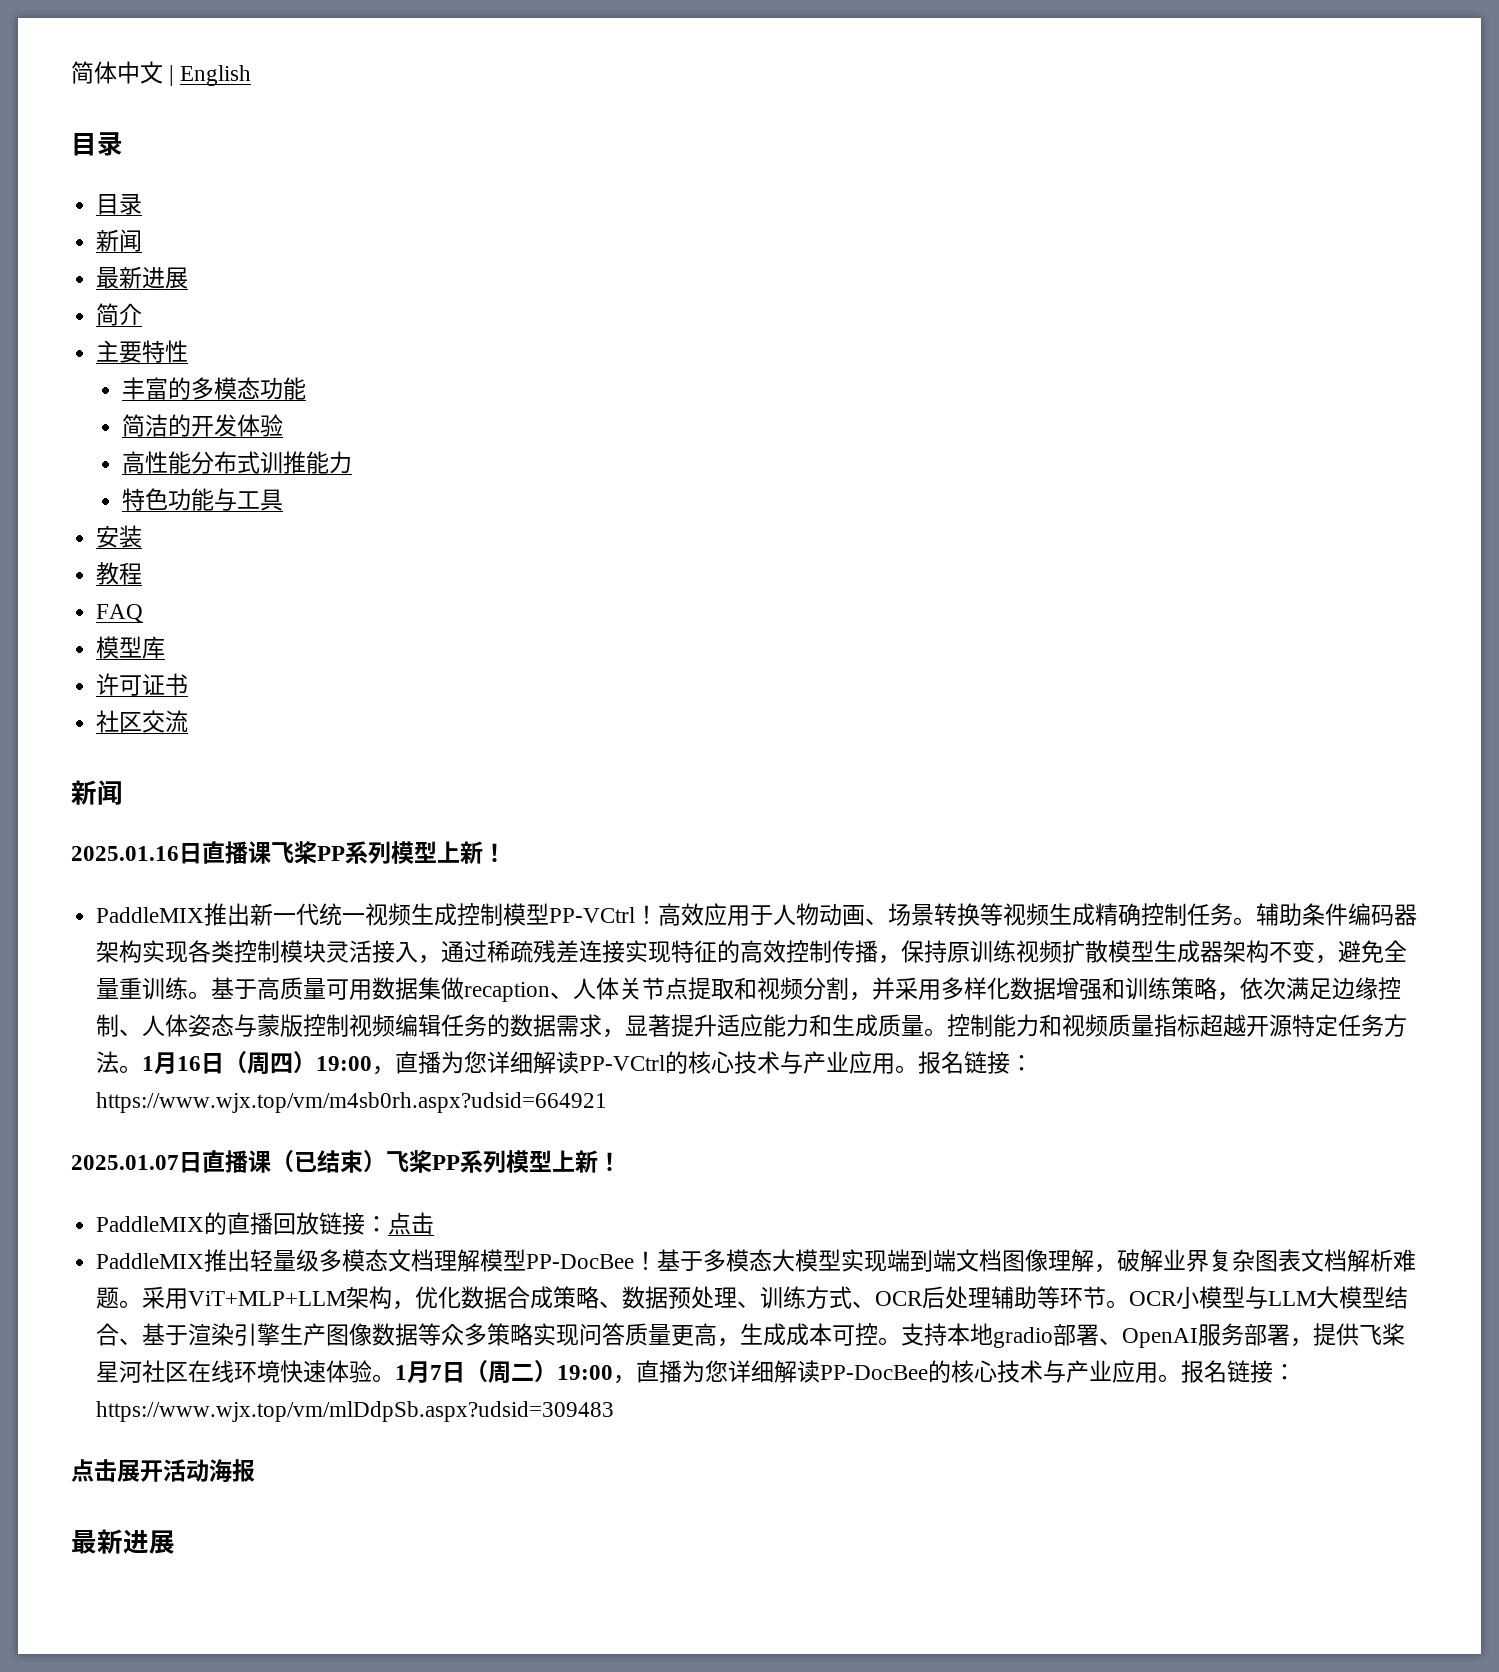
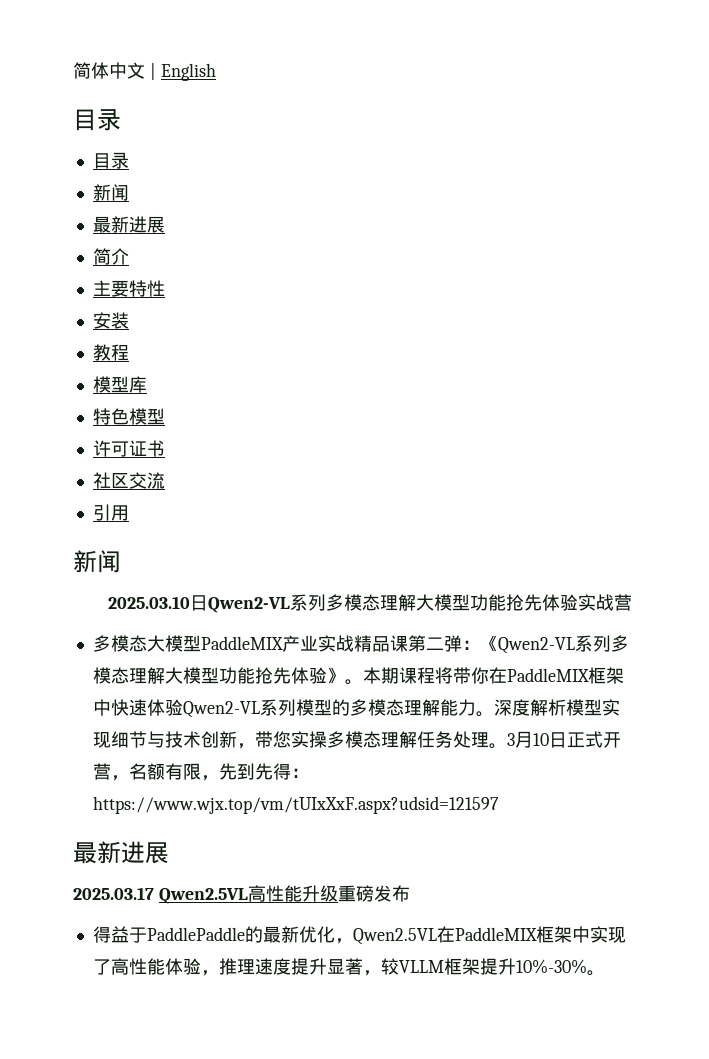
- 丰富的多模态功能
- 简洁的开发体验
- 高性能分布式训推能力
- 特色功能与工具
- FAQ
+ 特色模型
  社区交流
+ 引用
  新闻
- 2025.01.16日直播课飞桨PP系列模型上新！
- PaddleMIX推出新一代统一视频生成控制模型PP-VCtrl！高效应用于人物动画、场景转换等视频生成精确控制任务。辅助条件编码器架构实现各类控制模块灵活接入，通过稀疏残差连接实现特征的高效控制传播，保持原训练视频扩散模型生成器架构不变，避免全量重训练。基于高质量可用数据集做recaption、人体关节点提取和视频分割，并采用多样化数据增强和训练策略，依次满足边缘控制、人体姿态与蒙版控制视频编辑任务的数据需求，显著提升适应能力和生成质量。控制能力和视频质量指标超越开源特定任务方法。1月16日（周四）19:00，直播为您详细解读PP-VCtrl的核心技术与产业应用。报名链接：https://www.wjx.top/vm/m4sb0rh.aspx?udsid=664921
- 2025.01.07日直播课（已结束）飞桨PP系列模型上新！
- PaddleMIX的直播回放链接：点击
- PaddleMIX推出轻量级多模态文档理解模型PP-DocBee！基于多模态大模型实现端到端文档图像理解，破解业界复杂图表文档解析难题。采用ViT+MLP+LLM架构，优化数据合成策略、数据预处理、训练方式、OCR后处理辅助等环节。OCR小模型与LLM大模型结合、基于渲染引擎生产图像数据等众多策略实现问答质量更高，生成成本可控。支持本地gradio部署、OpenAI服务部署，提供飞桨星河社区在线环境快速体验。1月7日（周二）19:00，直播为您详细解读PP-DocBee的核心技术与产业应用。报名链接：https://www.wjx.top/vm/mlDdpSb.aspx?udsid=309483
- 点击展开活动海报
+ 2025.03.10日Qwen2-VL系列多模态理解大模型功能抢先体验实战营
+ 多模态大模型PaddleMIX产业实战精品课第二弹：《Qwen2-VL系列多模态理解大模型功能抢先体验》。本期课程将带你在PaddleMIX框架中快速体验Qwen2-VL系列模型的多模态理解能力。深度解析模型实现细节与技术创新，带您实操多模态理解任务处理。3月10日正式开营，名额有限，先到先得：https://www.wjx.top/vm/tUIxXxF.aspx?udsid=121597
  最新进展
+ 2025.03.17 Qwen2.5VL高性能升级重磅发布
+ 得益于PaddlePaddle的最新优化，Qwen2.5VL在PaddleMIX框架中实现了高性能体验，推理速度提升显著，较VLLM框架提升10%-30%。

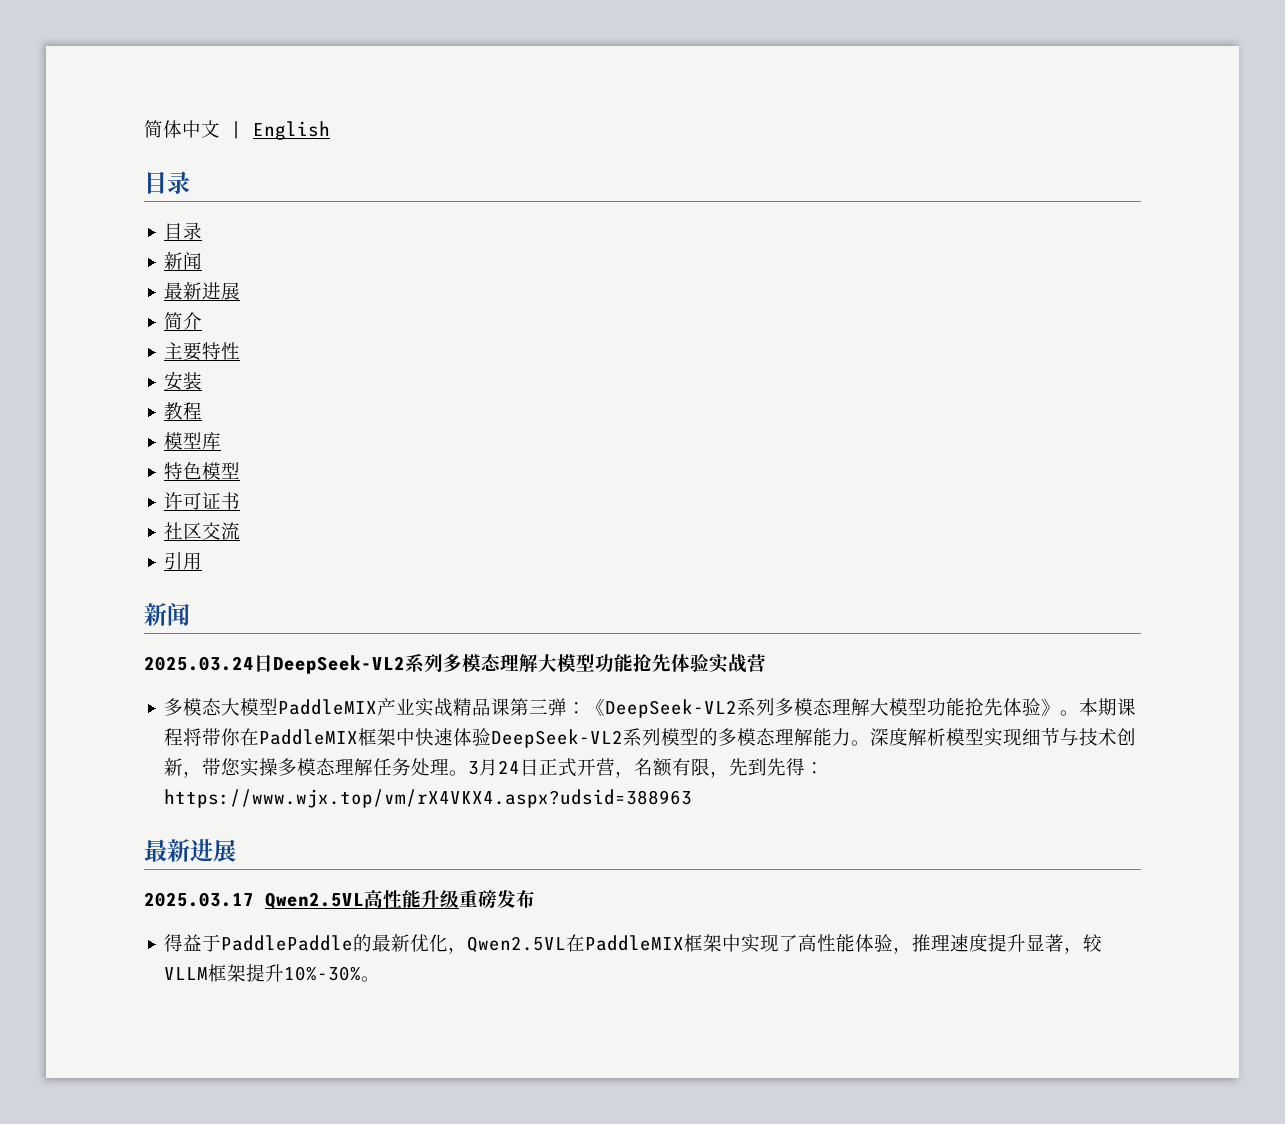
- 2025.03.10日Qwen2-VL系列多模态理解大模型功能抢先体验实战营
+ 2025.03.24日DeepSeek-VL2系列多模态理解大模型功能抢先体验实战营
- 多模态大模型PaddleMIX产业实战精品课第二弹：《Qwen2-VL系列多模态理解大模型功能抢先体验》。
+ 多模态大模型PaddleMIX产业实战精品课第三弹：《DeepSeek-VL2系列多模态理解大模型功能抢先体验》。
- 本期课程将带你在PaddleMIX框架中快速体验Qwen2-VL系列模型的多模态理解能力。
+ 本期课程将带你在PaddleMIX框架中快速体验DeepSeek-VL2系列模型的多模态理解能力。
- 3月10日正式开营，名额有限，先到先得：https://www.wjx.top/vm/tUIxXxF.aspx?udsid=121597
+ 3月24日正式开营，名额有限，先到先得：https://www.wjx.top/vm/rX4VKX4.aspx?udsid=388963

